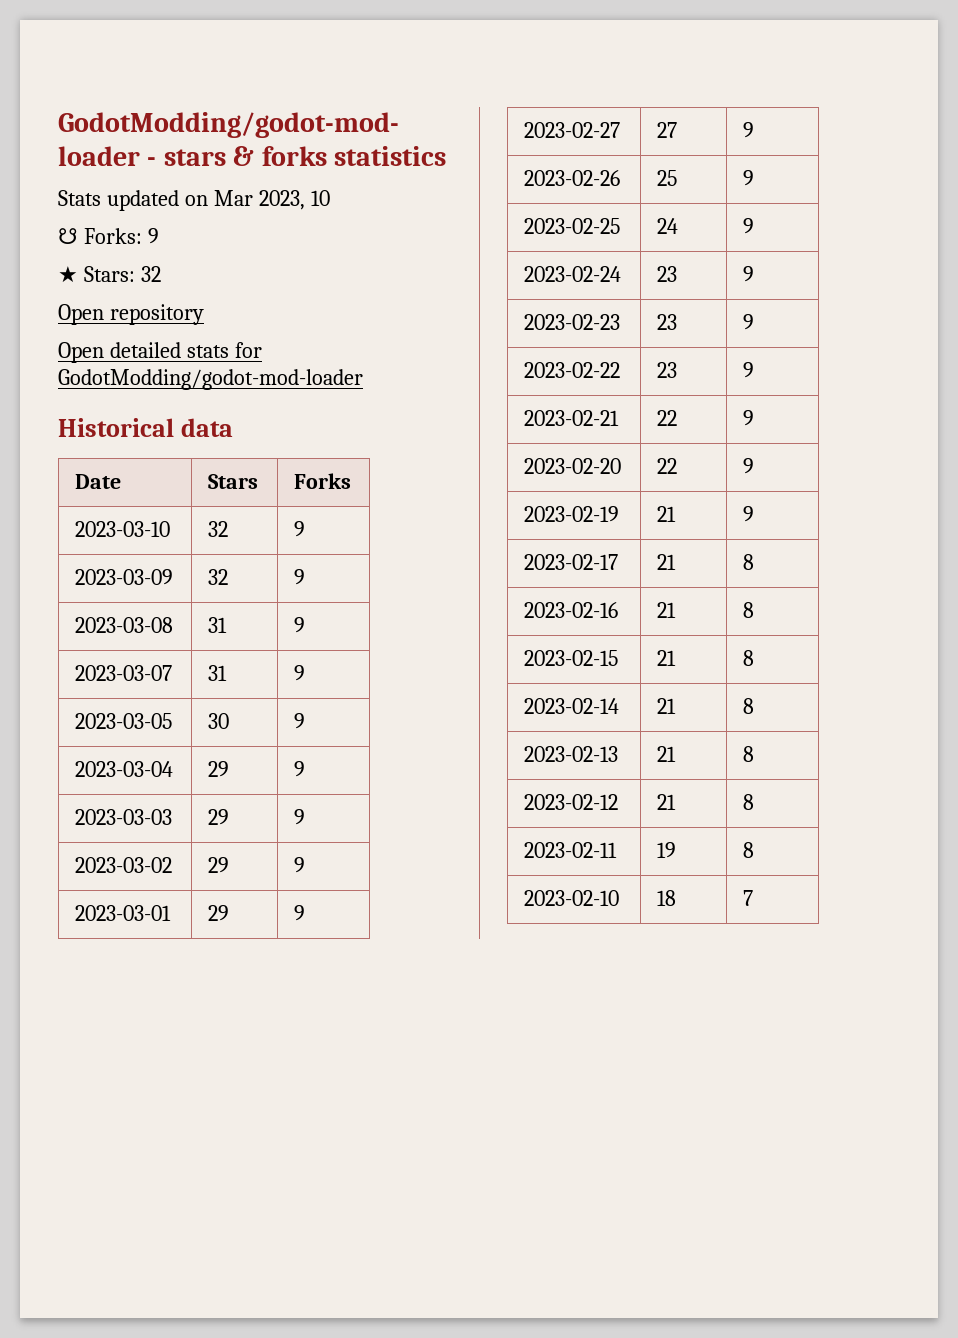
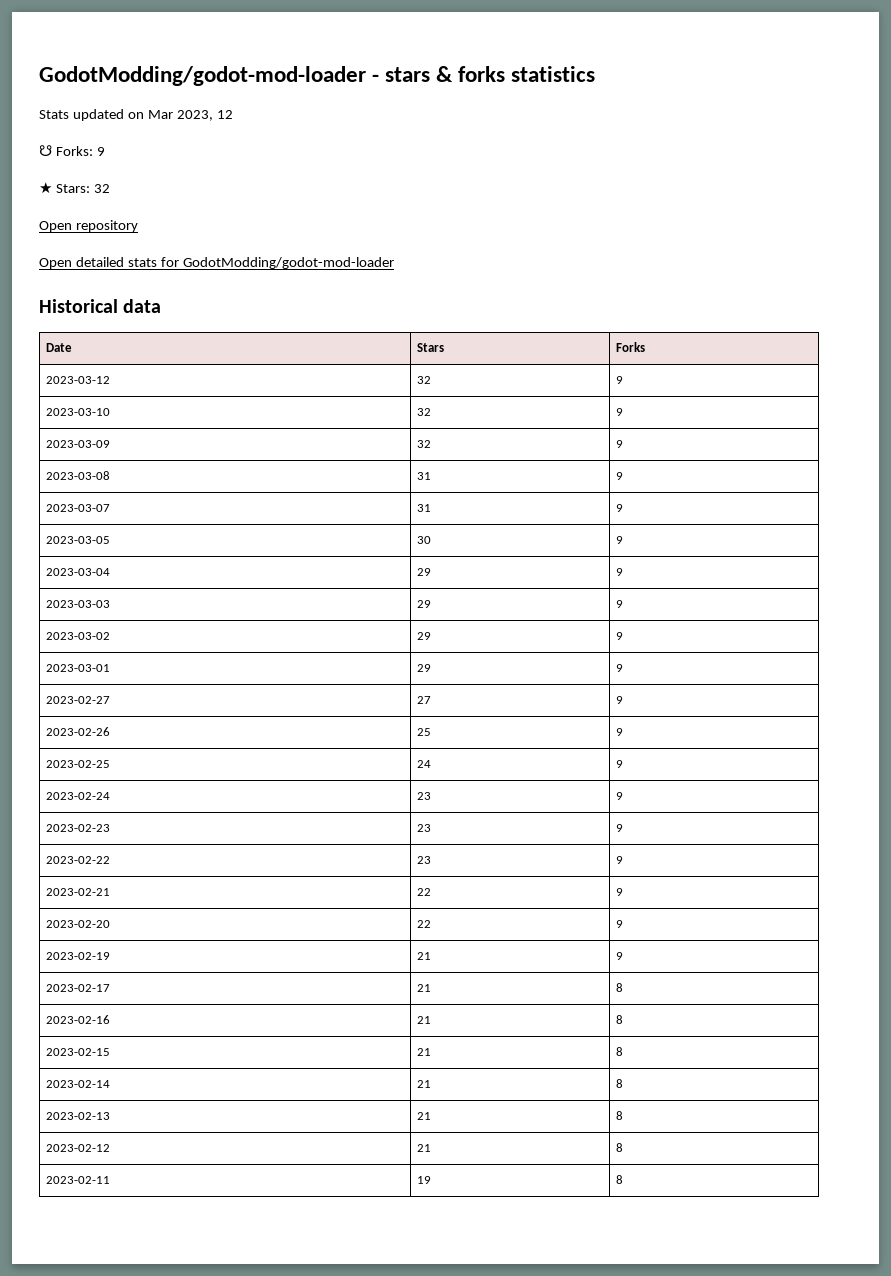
- Stats updated on Mar 2023, 10
+ Stats updated on Mar 2023, 12
+ 2023-03-12 | 32 | 9
- 2023-02-10 | 18 | 7

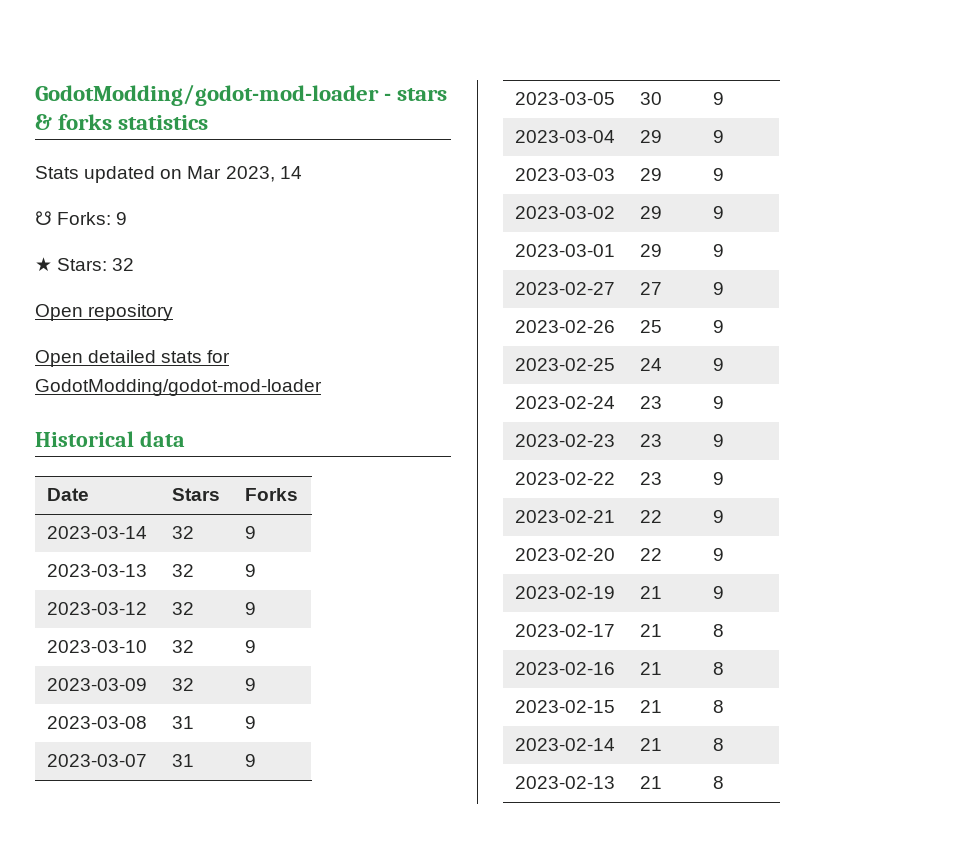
- Stats updated on Mar 2023, 12
+ Stats updated on Mar 2023, 14
+ 2023-03-14 | 32 | 9
+ 2023-03-13 | 32 | 9
- 2023-02-12 | 21 | 8
- 2023-02-11 | 19 | 8

